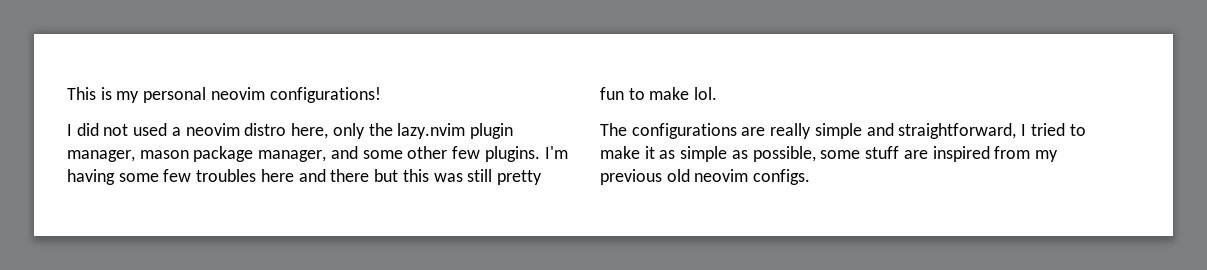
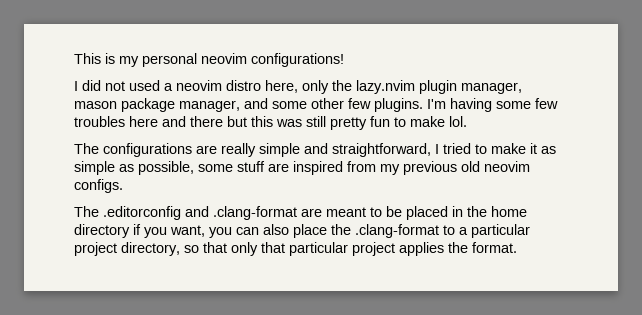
+ The .editorconfig and .clang-format are meant to be placed in the home directory if you want, you can also place the .clang-format to a particular project directory, so that only that particular project applies the format.

